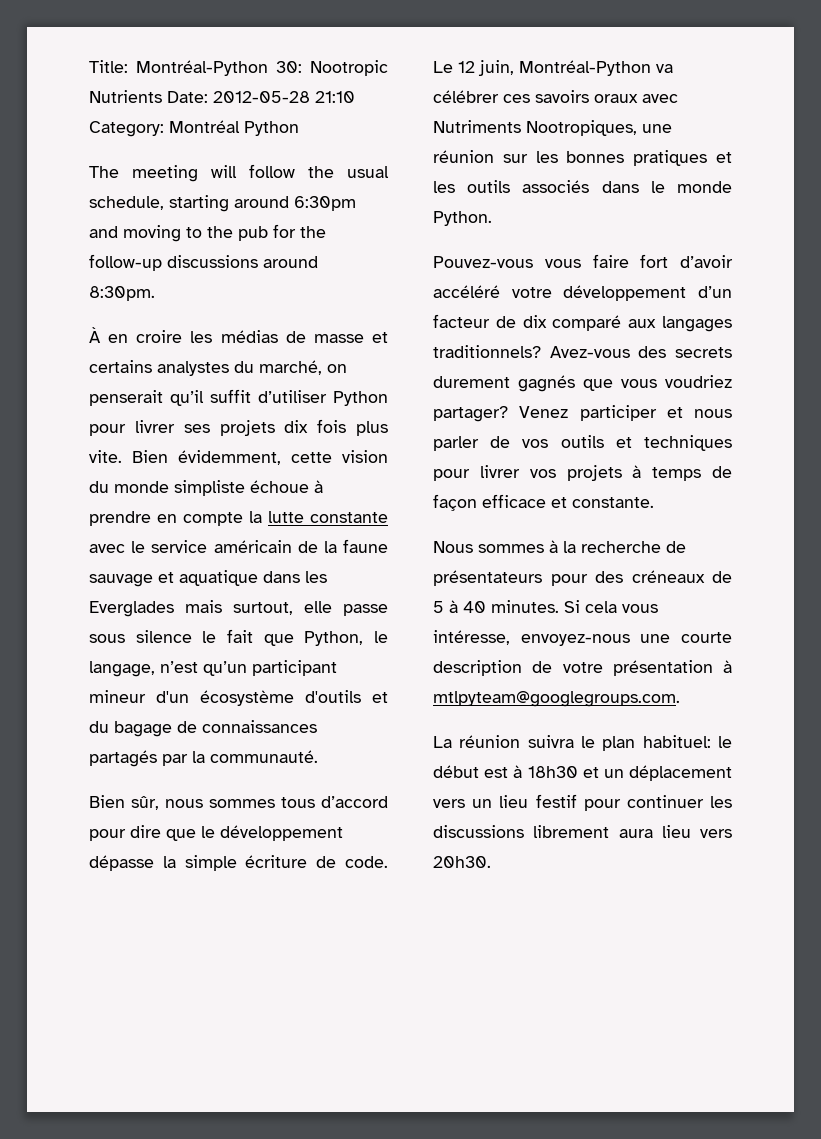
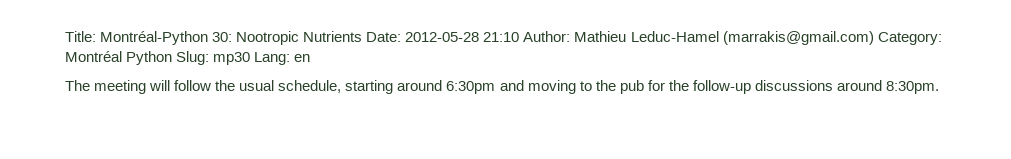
- Title: Montréal-Python 30: Nootropic Nutrients Date: 2012-05-28 21:10 Category: Montréal Python
+ Title: Montréal-Python 30: Nootropic Nutrients Date: 2012-05-28 21:10 Author: Mathieu Leduc-Hamel (marrakis@gmail.com) Category: Montréal Python Slug: mp30 Lang: en
- À en croire les médias de masse et certains analystes du marché, on penserait qu’il suffit d’utiliser Python pour livrer ses projets dix fois plus vite. Bien évidemment, cette vision du monde simpliste échoue à prendre en compte la lutte constante avec le service américain de la faune sauvage et aquatique dans les Everglades mais surtout, elle passe sous silence le fait que Python, le langage, n’est qu’un participant mineur d'un écosystème d'outils et du bagage de connaissances partagés par la communauté.
- Bien sûr, nous sommes tous d’accord pour dire que le développement dépasse la simple écriture de code. Le 12 juin, Montréal-Python va célébrer ces savoirs oraux avec Nutriments Nootropiques, une réunion sur les bonnes pratiques et les outils associés dans le monde Python.
- Pouvez-vous vous faire fort d’avoir accéléré votre développement d’un facteur de dix comparé aux langages traditionnels? Avez-vous des secrets durement gagnés que vous voudriez partager? Venez participer et nous parler de vos outils et techniques pour livrer vos projets à temps de façon efficace et constante.
- Nous sommes à la recherche de présentateurs pour des créneaux de 5 à 40 minutes. Si cela vous intéresse, envoyez-nous une courte description de votre présentation à mtlpyteam@googlegroups.com.
- La réunion suivra le plan habituel: le début est à 18h30 et un déplacement vers un lieu festif pour continuer les discussions librement aura lieu vers 20h30.

